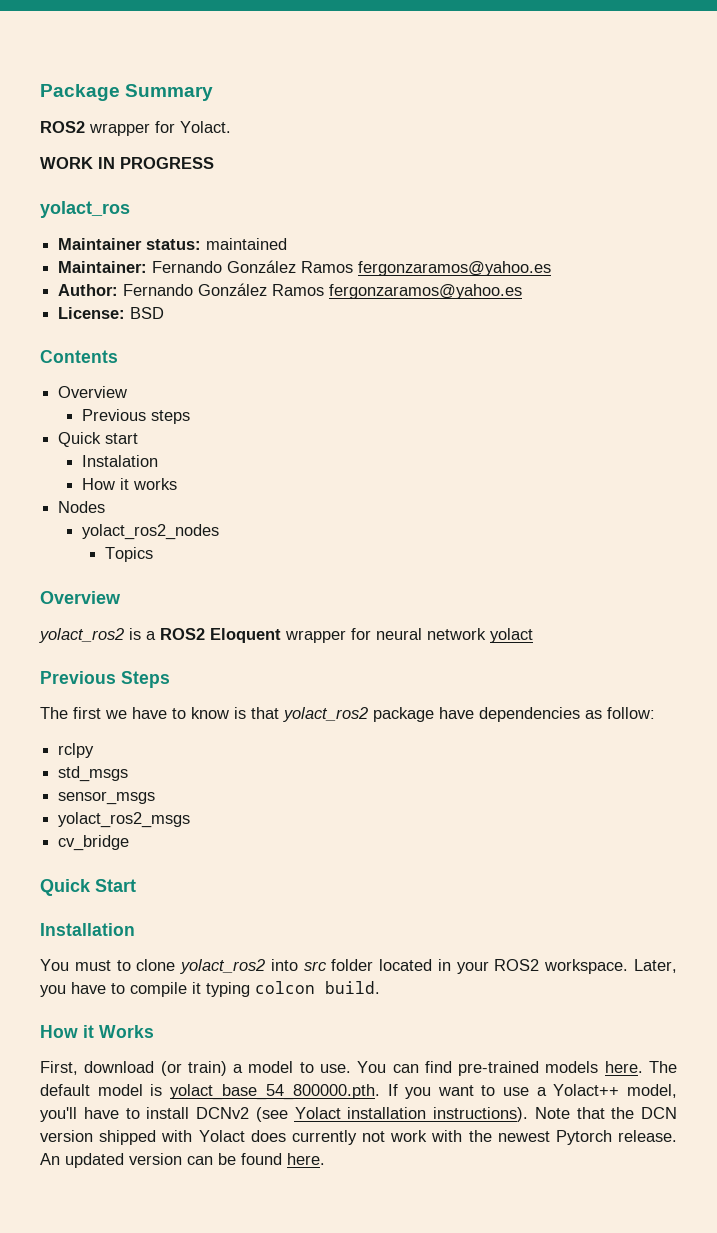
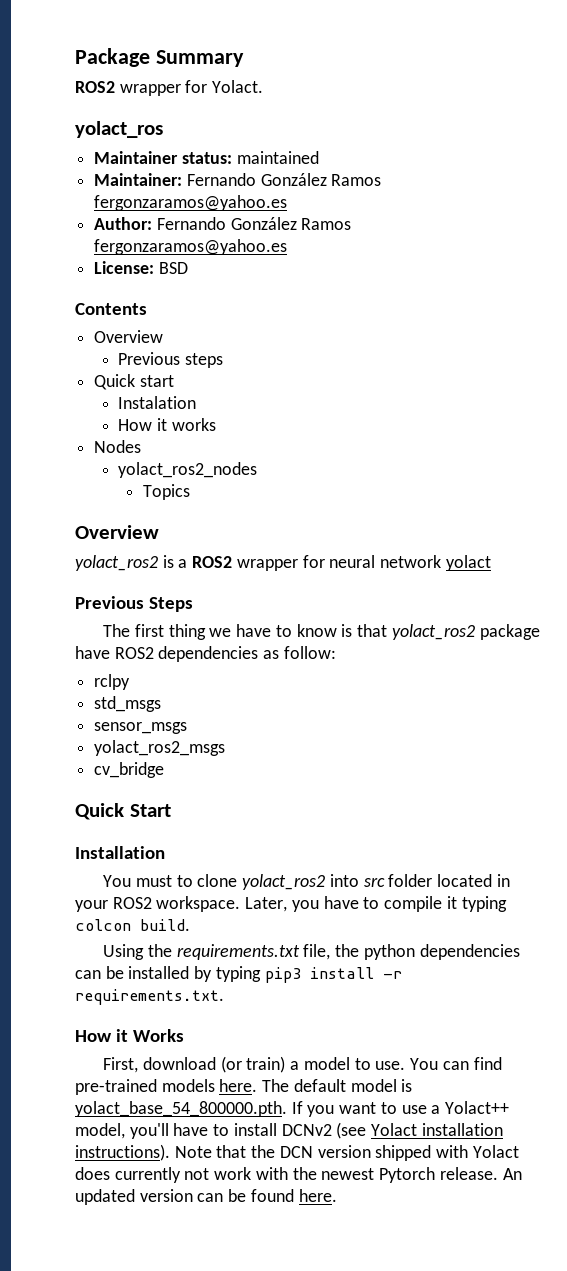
- WORK IN PROGRESS
- yolact_ros2 is a ROS2 Eloquent wrapper for neural network yolact
+ yolact_ros2 is a ROS2 wrapper for neural network yolact
- The first we have to know is that yolact_ros2 package have dependencies as follow:
+ The first thing we have to know is that yolact_ros2 package have ROS2 dependencies as follow:
+ Using the requirements.txt file, the python dependencies can be installed by typing pip3 install -r requirements.txt.

